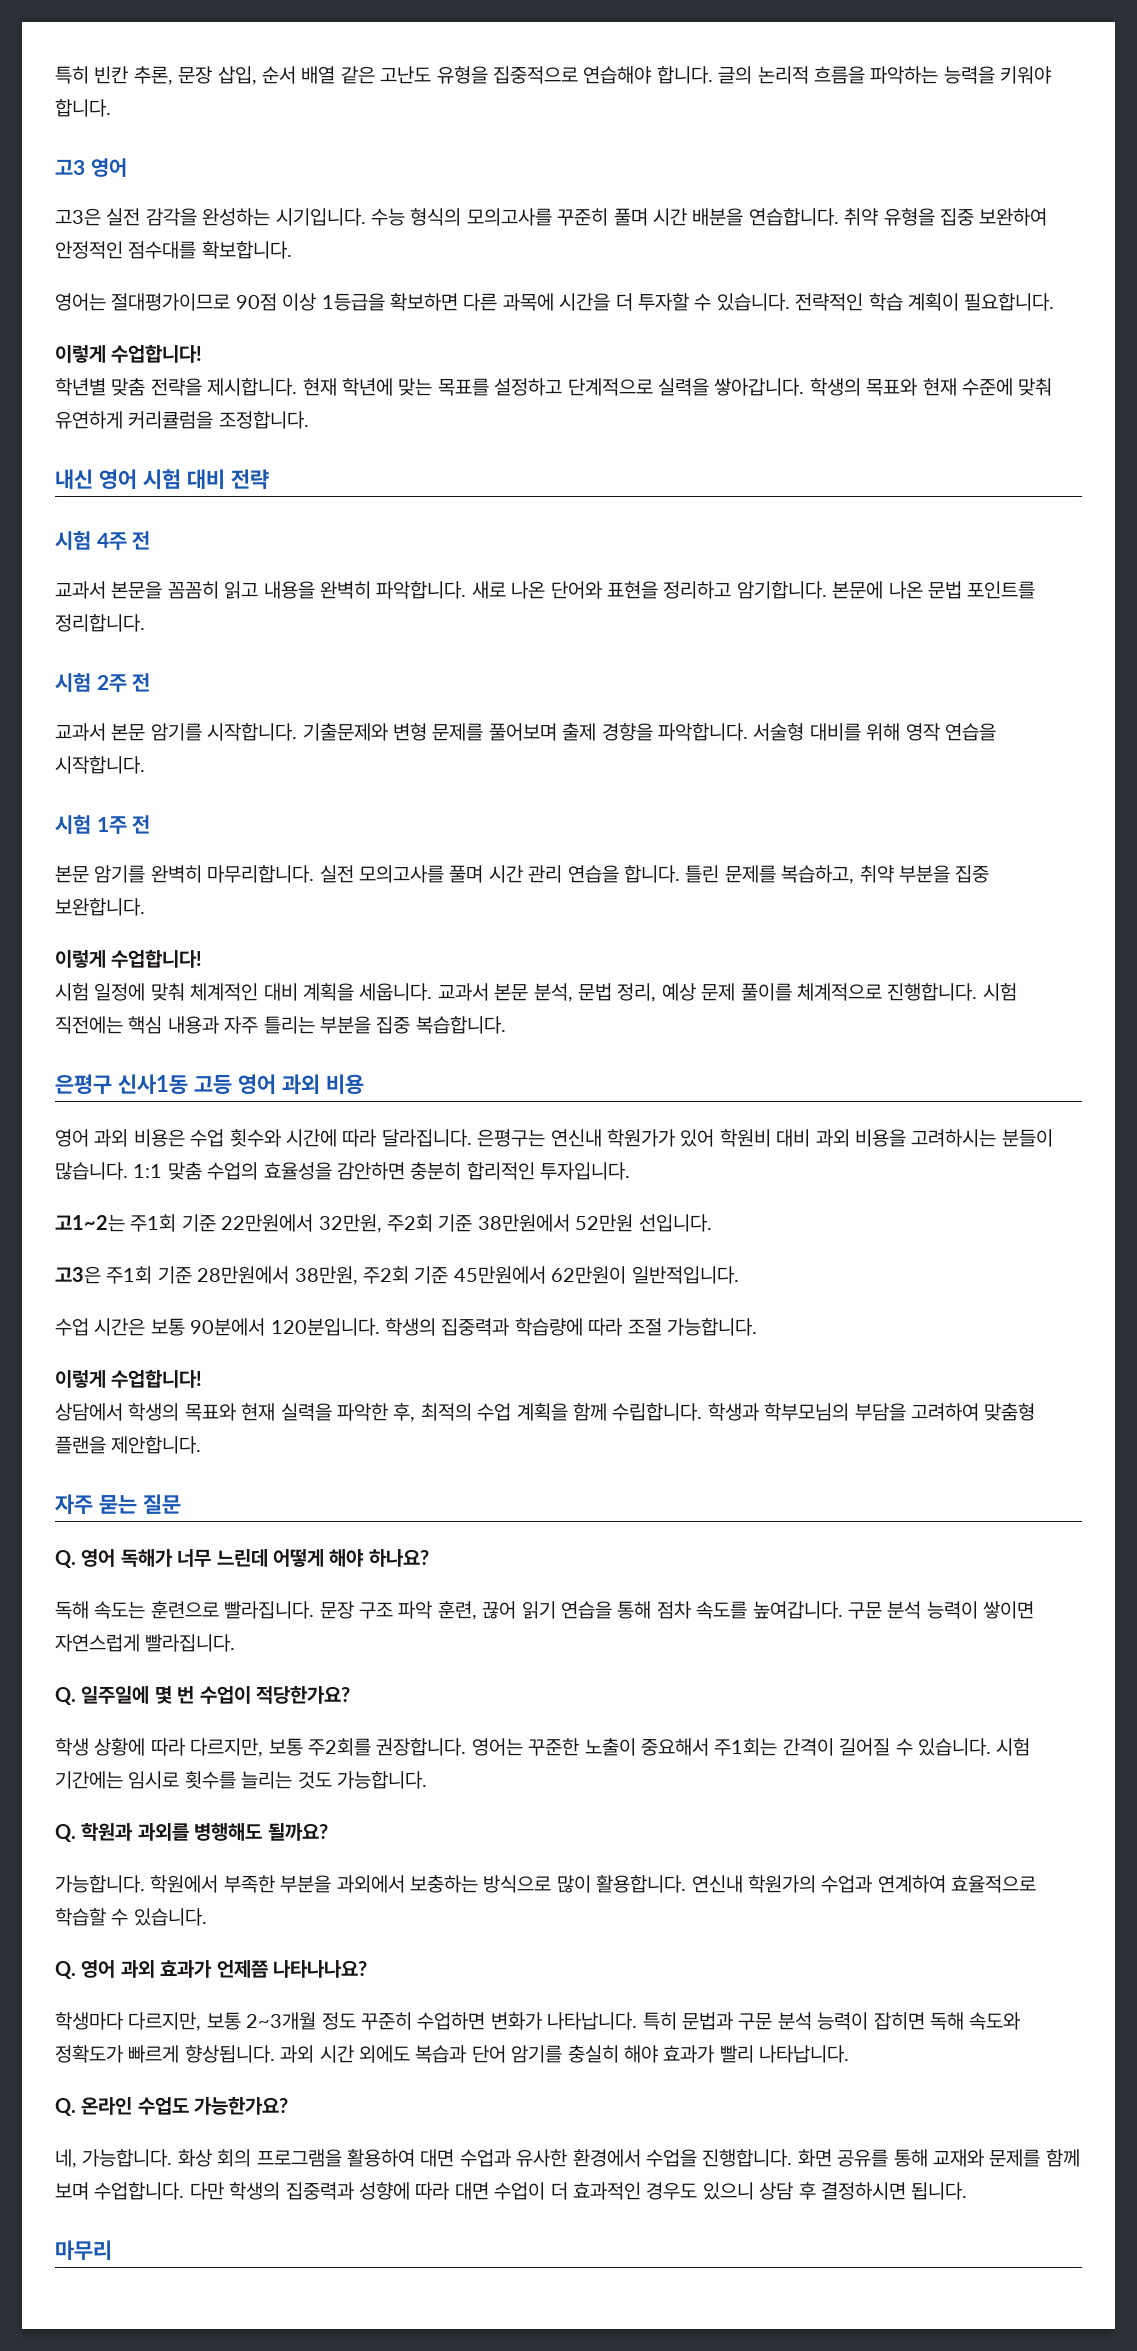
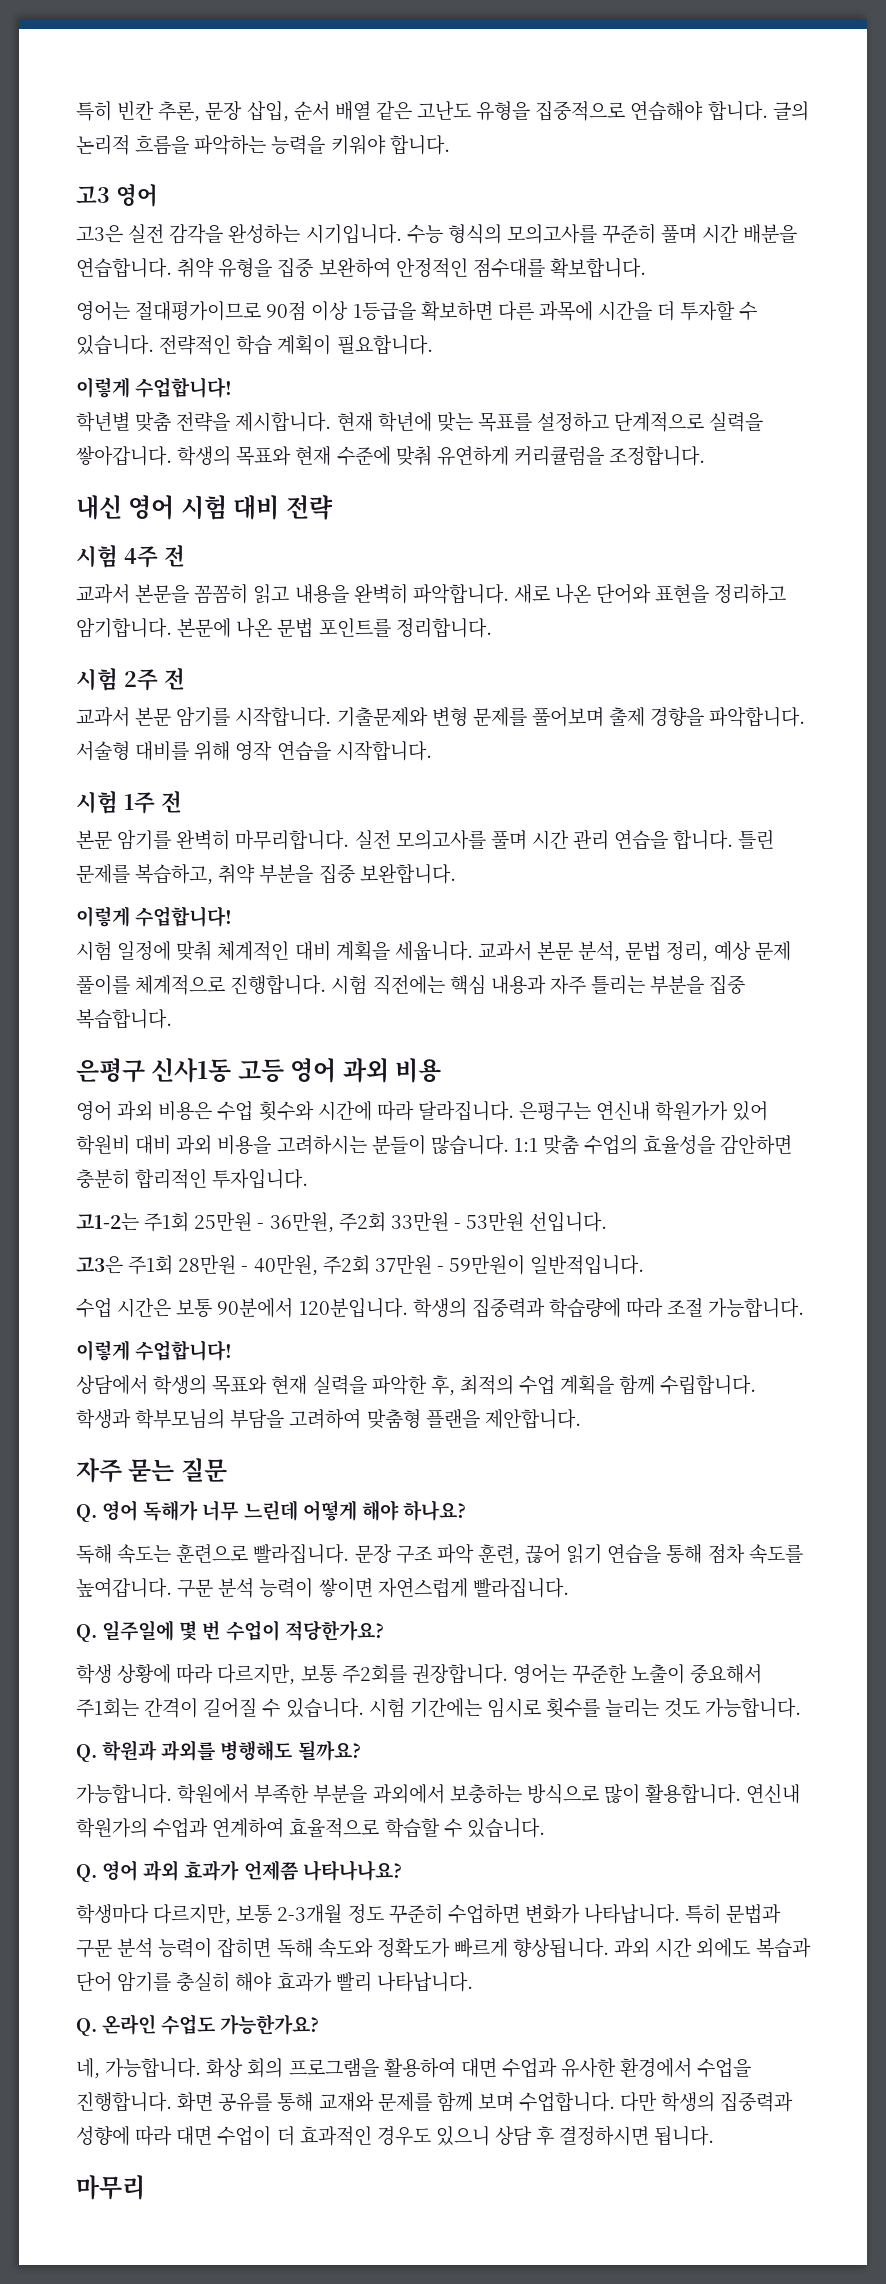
- 고1~2는 주1회 기준 22만원에서 32만원, 주2회 기준 38만원에서 52만원 선입니다.
- 고3은 주1회 기준 28만원에서 38만원, 주2회 기준 45만원에서 62만원이 일반적입니다.
+ 고1-2는 주1회 25만원 - 36만원, 주2회 33만원 - 53만원 선입니다.
+ 고3은 주1회 28만원 - 40만원, 주2회 37만원 - 59만원이 일반적입니다.
- 학생마다 다르지만, 보통 2~3개월 정도 꾸준히 수업하면 변화가 나타납니다.
+ 학생마다 다르지만, 보통 2-3개월 정도 꾸준히 수업하면 변화가 나타납니다.

